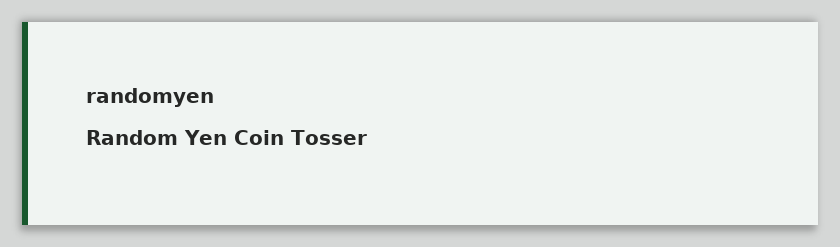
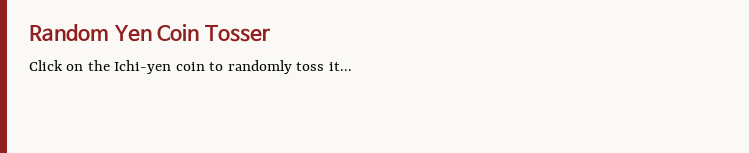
- randomyen
+ Click on the Ichi-yen coin to randomly toss it...

